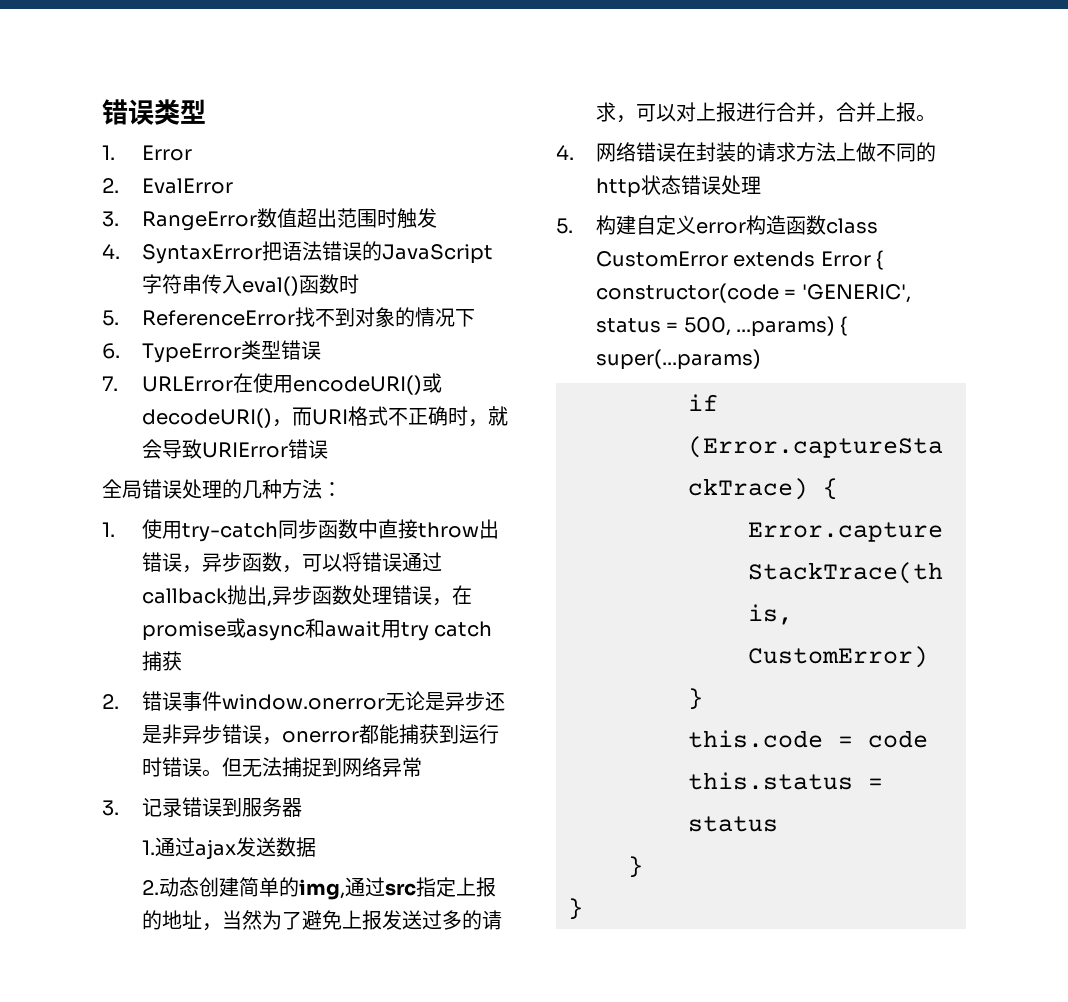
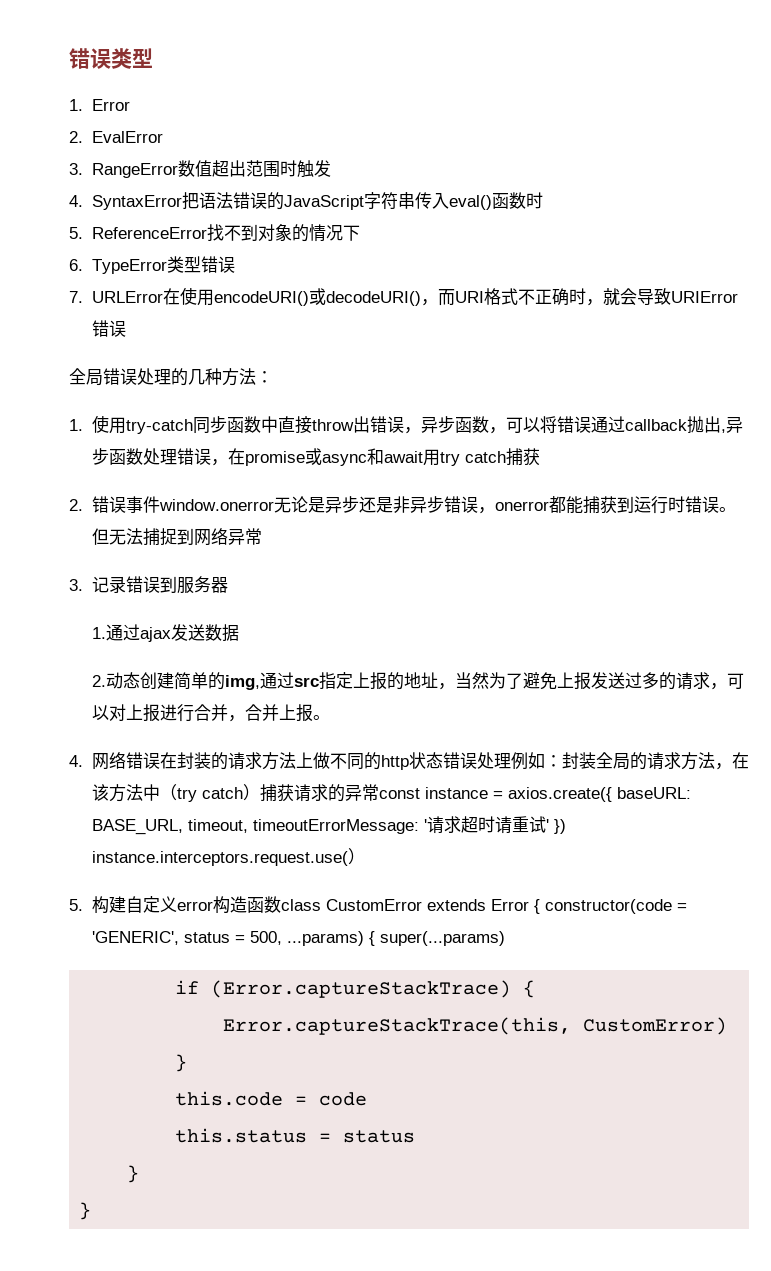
- 4.网络错误在封装的请求方法上做不同的http状态错误处理
+ 4.网络错误在封装的请求方法上做不同的http状态错误处理例如：封装全局的请求方法，在该方法中（try catch）捕获请求的异常const instance = axios.create({ baseURL: BASE_URL, timeout, timeoutErrorMessage: '请求超时请重试' }) instance.interceptors.request.use(）

